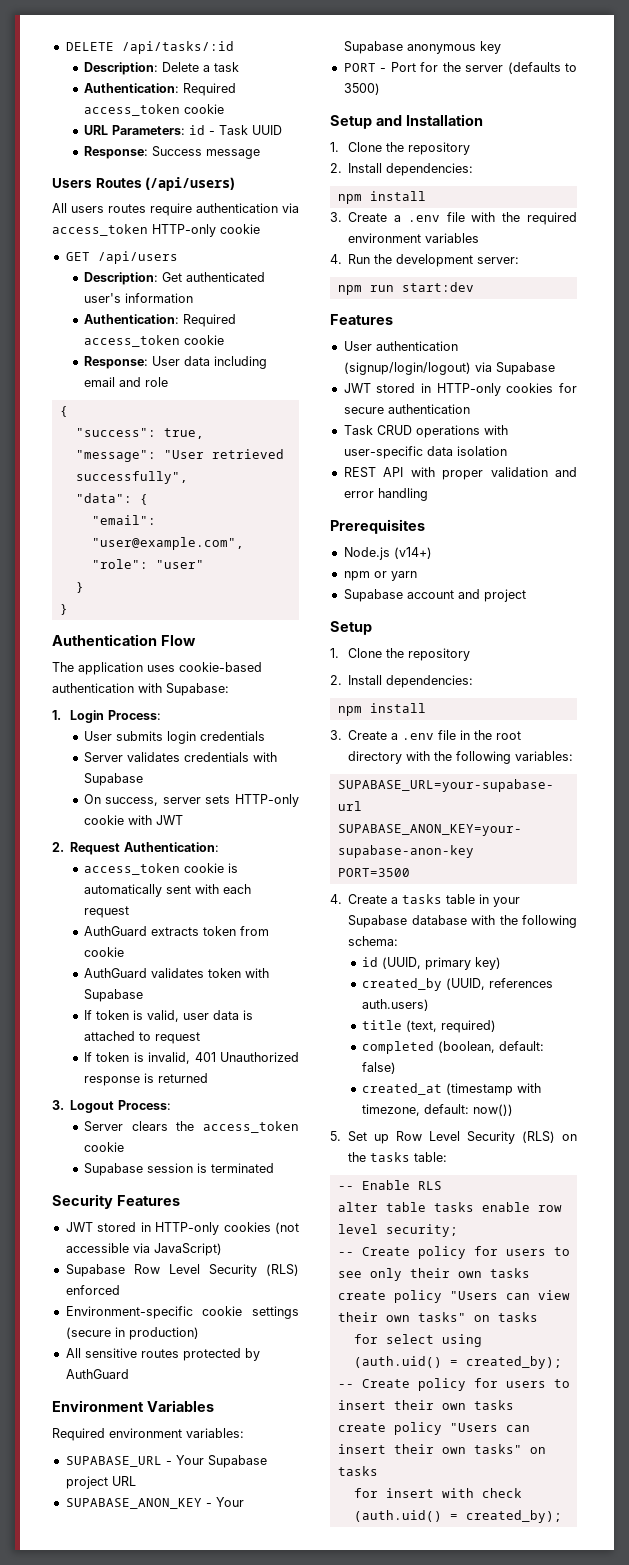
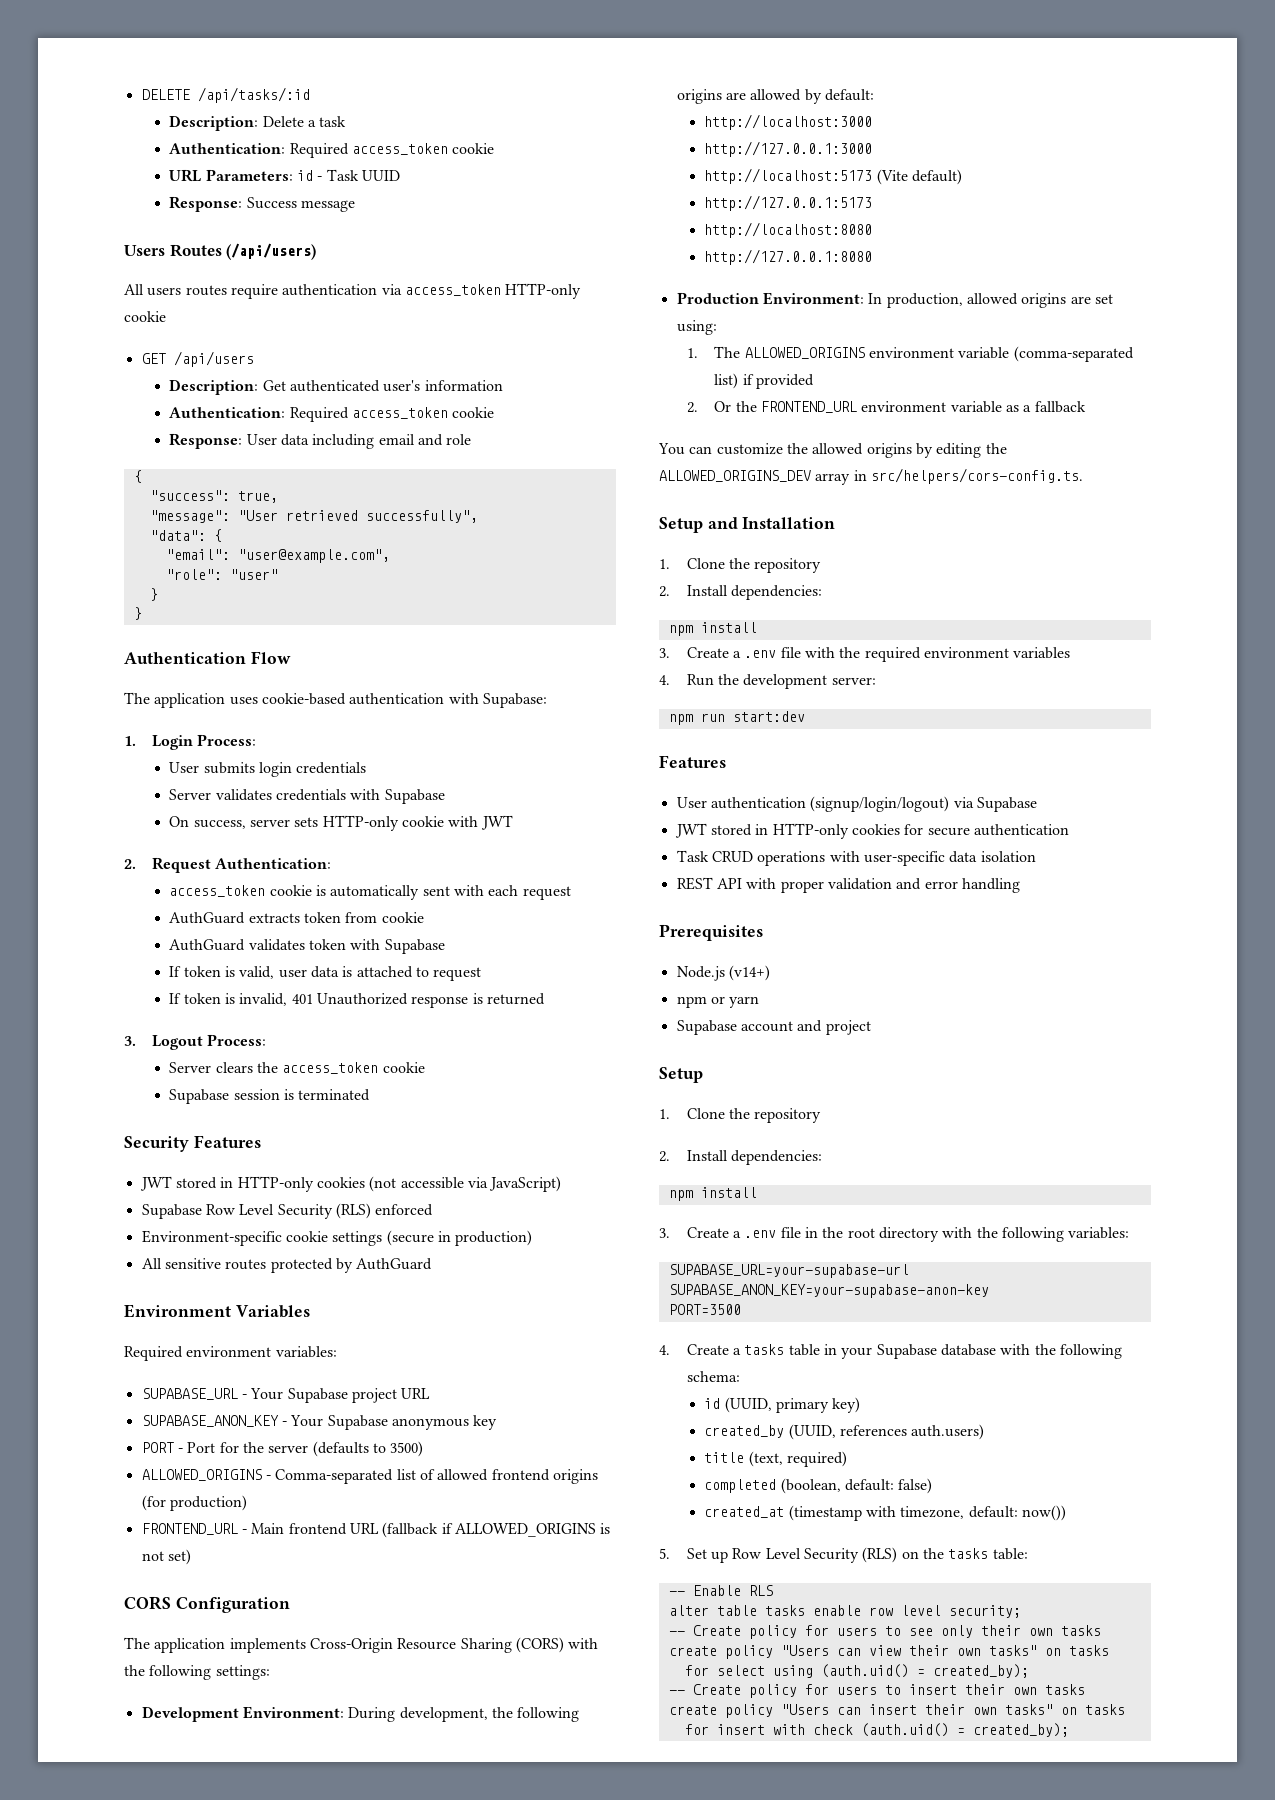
+ ALLOWED_ORIGINS - Comma-separated list of allowed frontend origins (for production)
+ FRONTEND_URL - Main frontend URL (fallback if ALLOWED_ORIGINS is not set)
+ CORS Configuration
+ The application implements Cross-Origin Resource Sharing (CORS) with the following settings:
+ Development Environment: During development, the following origins are allowed by default:
+ http://localhost:3000
+ http://127.0.0.1:3000
+ http://localhost:5173 (Vite default)
+ http://127.0.0.1:5173
+ http://localhost:8080
+ http://127.0.0.1:8080
+ Production Environment: In production, allowed origins are set using:
+ 1. The ALLOWED_ORIGINS environment variable (comma-separated list) if provided
+ 2. Or the FRONTEND_URL environment variable as a fallback
+ You can customize the allowed origins by editing the ALLOWED_ORIGINS_DEV array in src/helpers/cors-config.ts.

